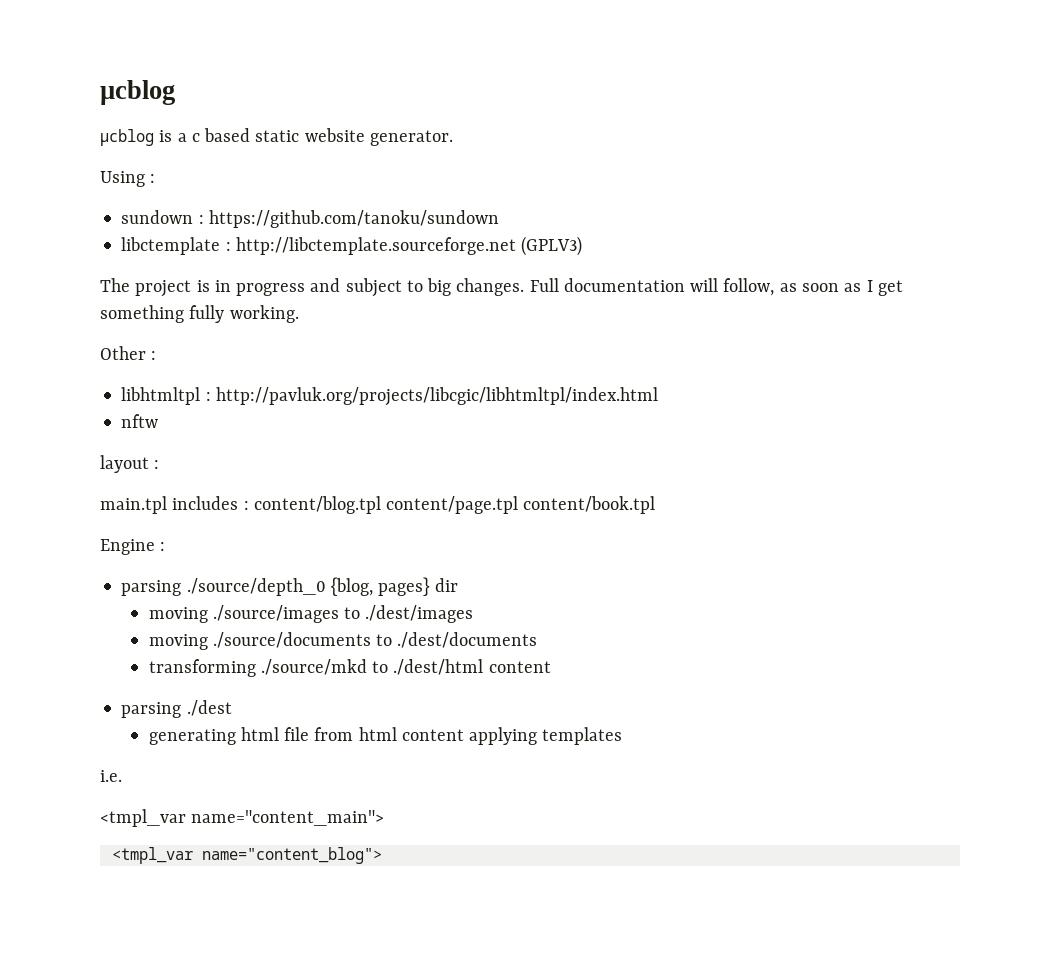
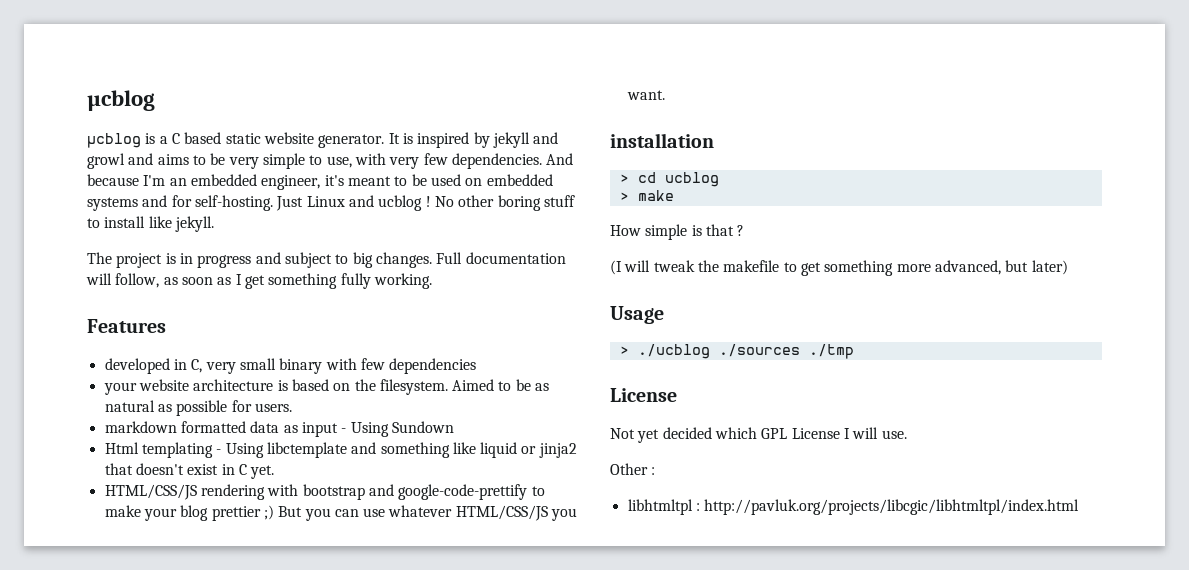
- µcblog is a c based static website generator.
- Using :
- sundown : https://github.com/tanoku/sundown
- libctemplate : http://libctemplate.sourceforge.net (GPLV3)
+ µcblog is a C based static website generator. It is inspired by jekyll and growl and aims to be very simple to use, with very few dependencies. And because I'm an embedded engineer, it's meant to be used on embedded systems and for self-hosting. Just Linux and ucblog ! No other boring stuff to install like jekyll.
+ Features
+ developed in C, very small binary with few dependencies
+ your website architecture is based on the filesystem. Aimed to be as natural as possible for users.
+ markdown formatted data as input - Using Sundown
+ Html templating - Using libctemplate and something like liquid or jinja2 that doesn't exist in C yet.
+ HTML/CSS/JS rendering with bootstrap and google-code-prettify to make your blog prettier ;) But you can use whatever HTML/CSS/JS you want.
+ installation
+ > cd ucblog
+ > make
+ How simple is that ?
+ (I will tweak the makefile to get something more advanced, but later)
+ Usage
+ > ./ucblog ./sources ./tmp
+ License
+ Not yet decided which GPL License I will use.
- nftw
- layout :
- main.tpl includes : content/blog.tpl content/page.tpl content/book.tpl
- Engine :
- parsing ./source/depth_0 {blog, pages} dir
- moving ./source/images to ./dest/images
- moving ./source/documents to ./dest/documents
- transforming ./source/mkd to ./dest/html content
- parsing ./dest
- generating html file from html content applying templates
- i.e.
- <tmpl_var name="content_main">
- <tmpl_var name="content_blog">

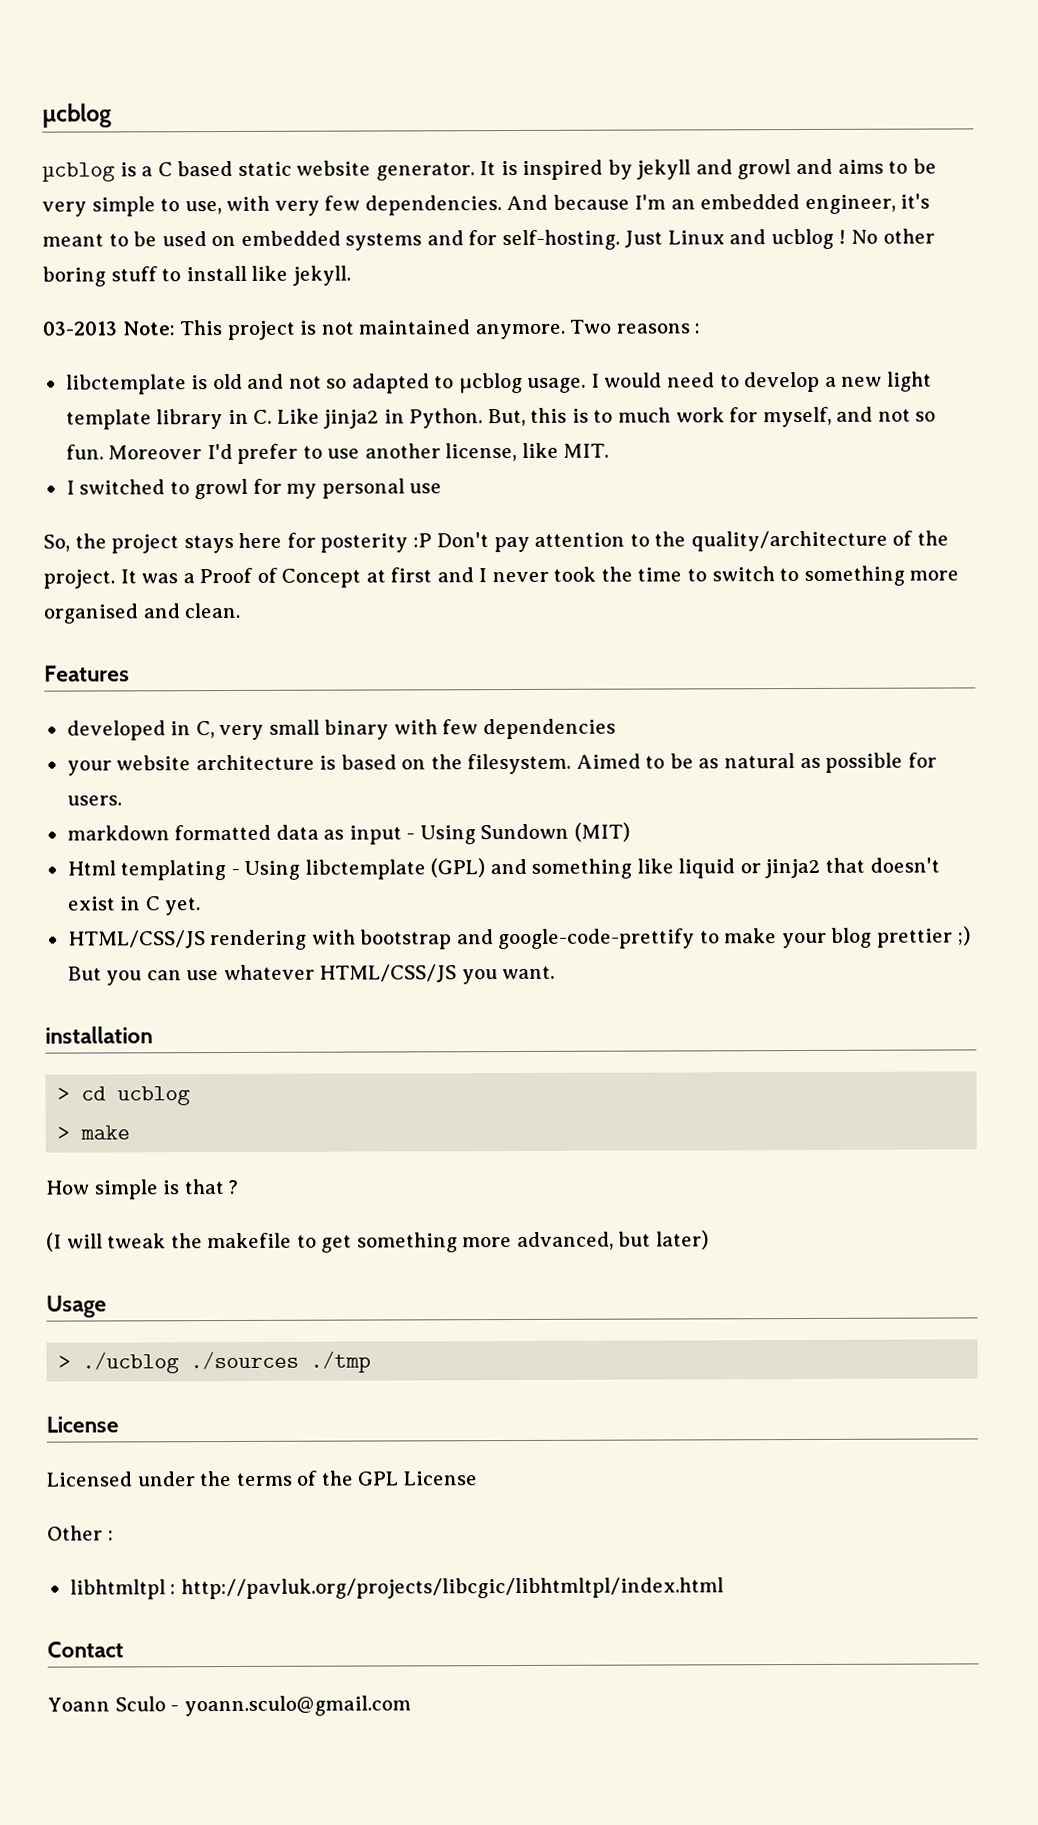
- The project is in progress and subject to big changes. Full documentation will follow, as soon as I get something fully working.
+ 03-2013 Note: This project is not maintained anymore. Two reasons :
+ libctemplate is old and not so adapted to µcblog usage. I would need to develop a new light template library in C. Like jinja2 in Python. But, this is to much work for myself, and not so fun. Moreover I'd prefer to use another license, like MIT.
+ I switched to growl for my personal use
+ So, the project stays here for posterity :P Don't pay attention to the quality/architecture of the project. It was a Proof of Concept at first and I never took the time to switch to something more organised and clean.
- markdown formatted data as input - Using Sundown
+ markdown formatted data as input - Using Sundown (MIT)
- Html templating - Using libctemplate and something like liquid or jinja2 that doesn't exist in C yet.
+ Html templating - Using libctemplate (GPL) and something like liquid or jinja2 that doesn't exist in C yet.
- Not yet decided which GPL License I will use.
+ Licensed under the terms of the GPL License
+ Contact
+ Yoann Sculo - yoann.sculo@gmail.com

